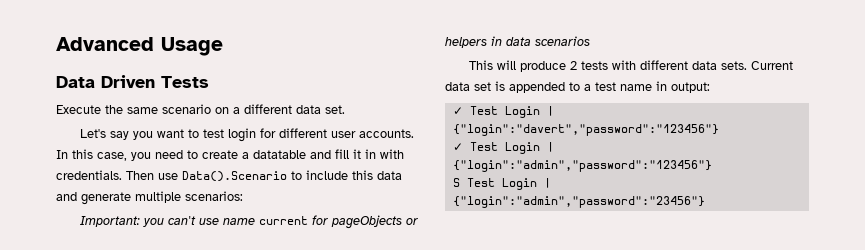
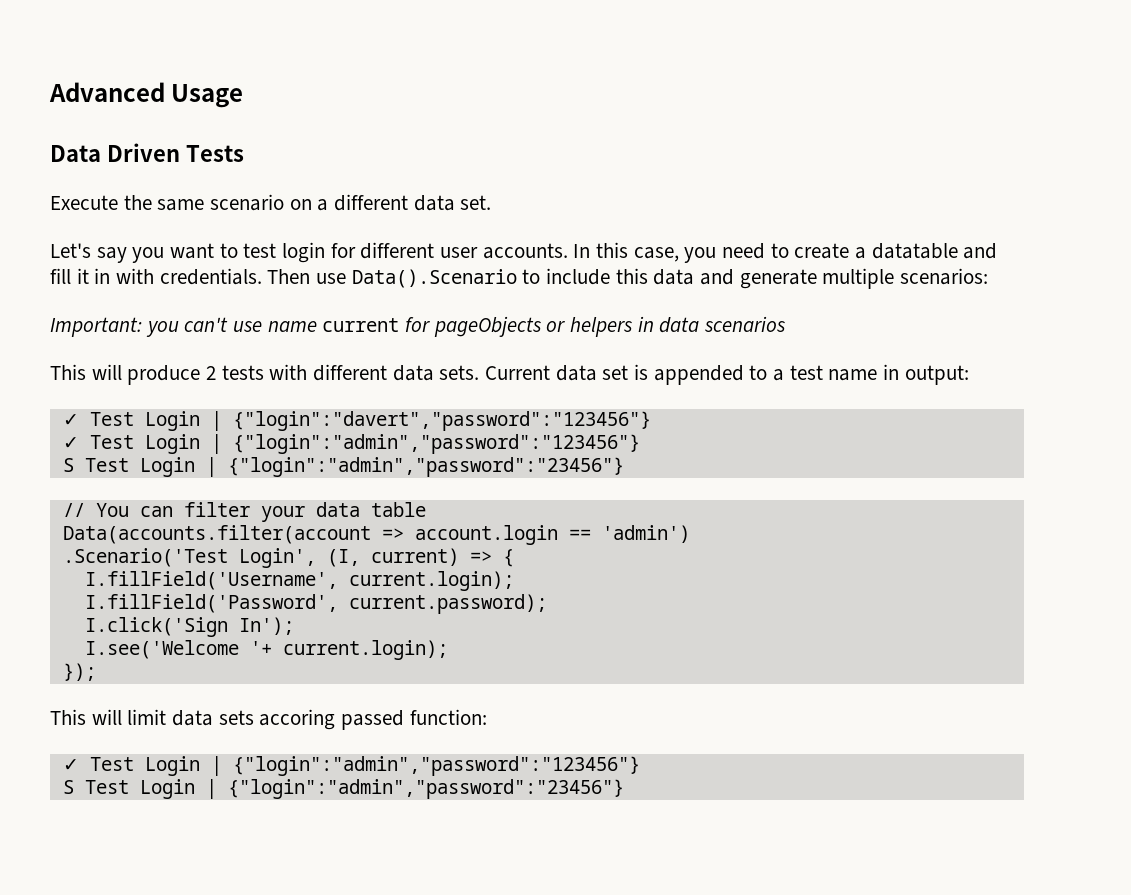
+ // You can filter your data table
+ Data(accounts.filter(account => account.login == 'admin')
+ .Scenario('Test Login', (I, current) => {
+ I.fillField('Username', current.login);
+ I.fillField('Password', current.password);
+ I.click('Sign In');
+ I.see('Welcome '+ current.login);
+ });
+ This will limit data sets accoring passed function:
+ ✓ Test Login | {"login":"admin","password":"123456"}
+ S Test Login | {"login":"admin","password":"23456"}

